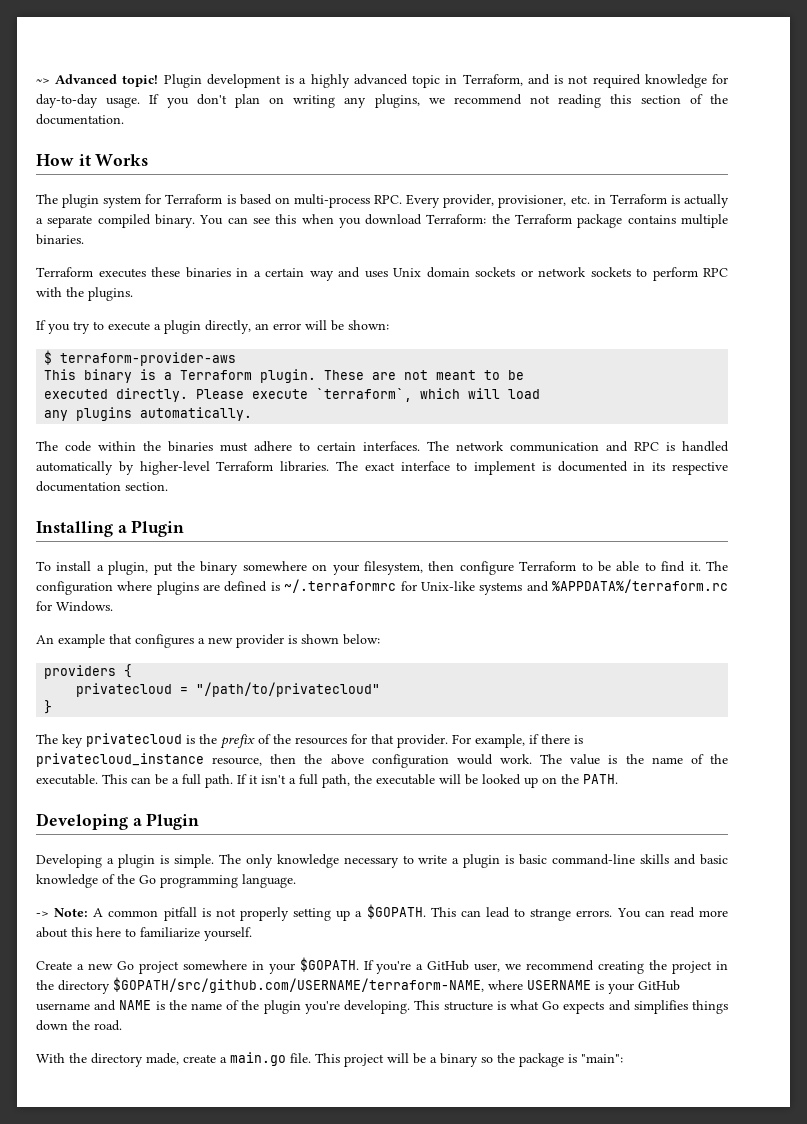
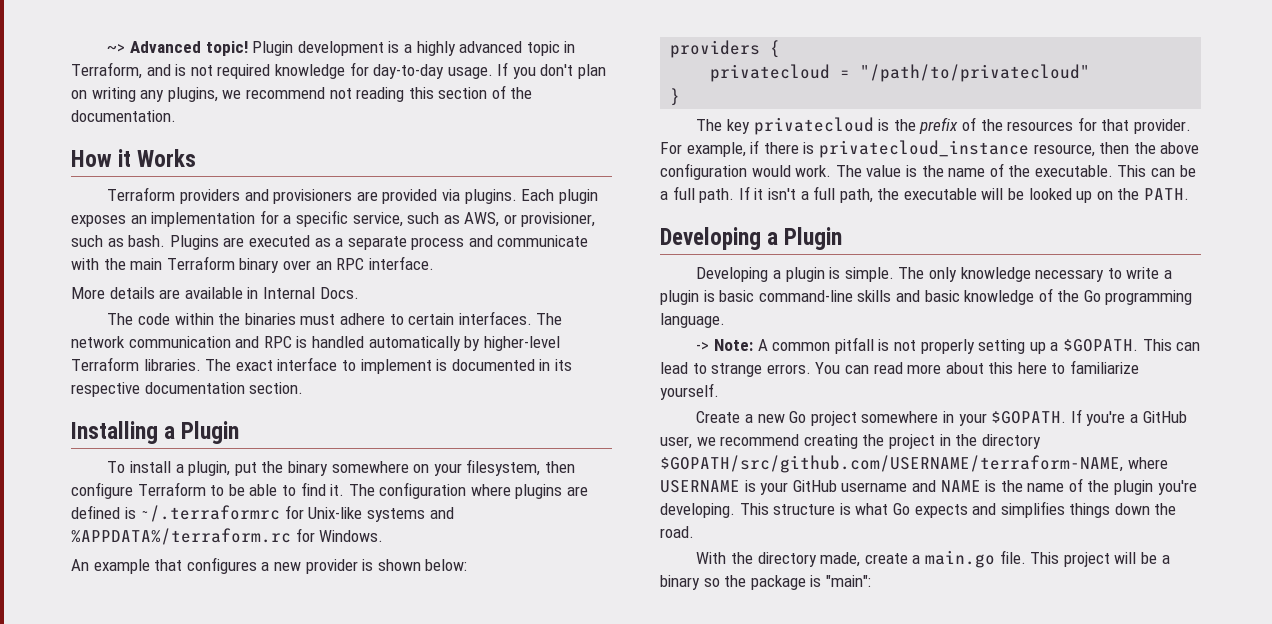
- The plugin system for Terraform is based on multi-process RPC. Every provider, provisioner, etc. in Terraform is actually a separate compiled binary. You can see this when you download Terraform: the Terraform package contains multiple binaries.
- Terraform executes these binaries in a certain way and uses Unix domain sockets or network sockets to perform RPC with the plugins.
- If you try to execute a plugin directly, an error will be shown:
- $ terraform-provider-aws
- This binary is a Terraform plugin. These are not meant to be
- executed directly. Please execute `terraform`, which will load
- any plugins automatically.
+ Terraform providers and provisioners are provided via plugins. Each plugin exposes an implementation for a specific service, such as AWS, or provisioner, such as bash. Plugins are executed as a separate process and communicate with the main Terraform binary over an RPC interface.
+ More details are available in Internal Docs.

